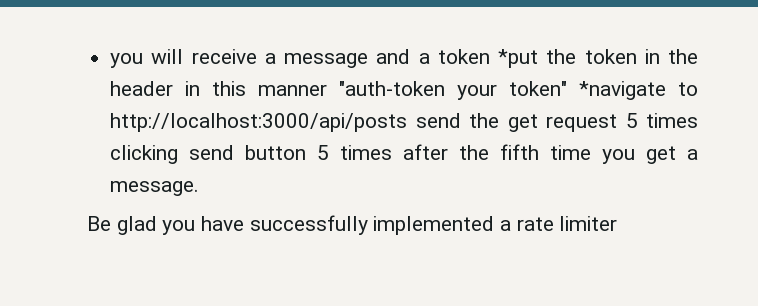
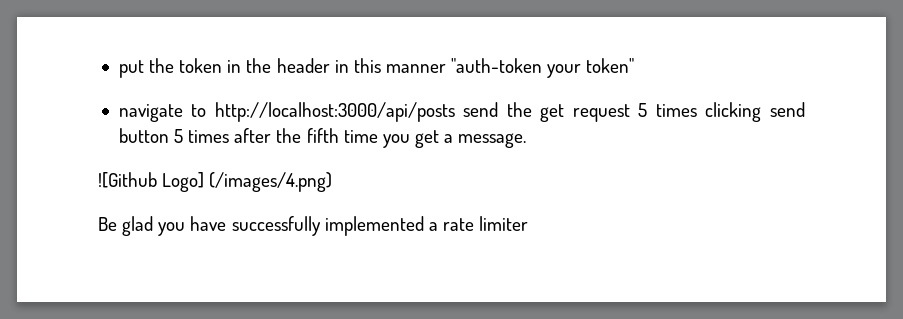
- you will receive a message and a token *put the token in the header in this manner "auth-token your token" *navigate to http://localhost:3000/api/posts send the get request 5 times clicking send button 5 times after the fifth time you get a message.
+ put the token in the header in this manner "auth-token your token"
+ navigate to http://localhost:3000/api/posts send the get request 5 times clicking send button 5 times after the fifth time you get a message.
+ ![Github Logo] (/images/4.png)

